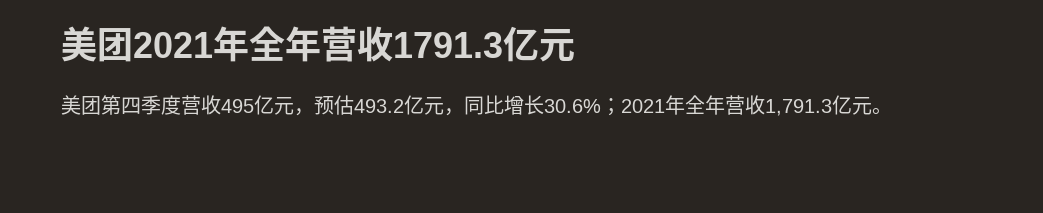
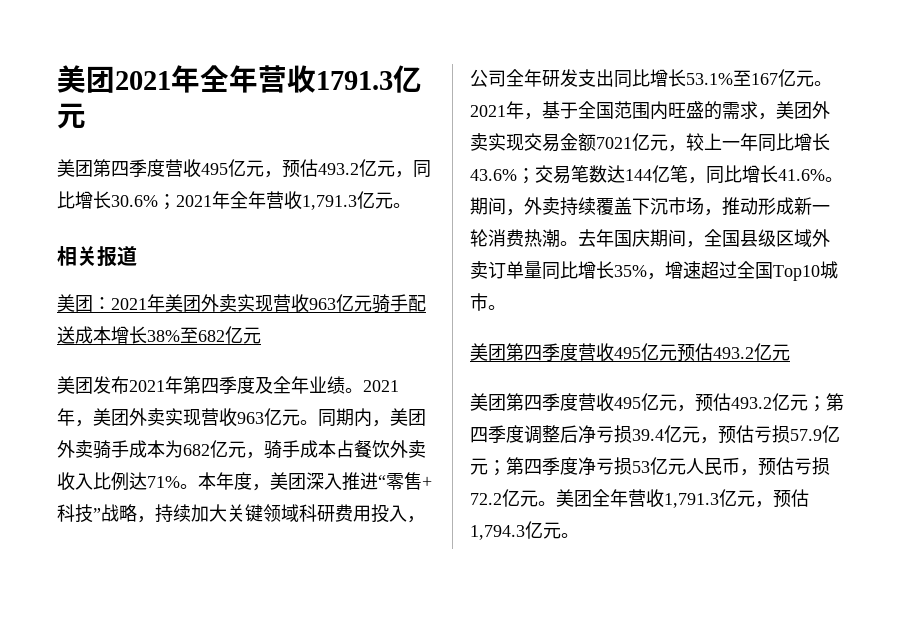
+ 相关报道
+ 美团：2021年美团外卖实现营收963亿元骑手配送成本增长38%至682亿元
+ 美团发布2021年第四季度及全年业绩。2021年，美团外卖实现营收963亿元。同期内，美团外卖骑手成本为682亿元，骑手成本占餐饮外卖收入比例达71%。本年度，美团深入推进“零售+科技”战略，持续加大关键领域科研费用投入，公司全年研发支出同比增长53.1%至167亿元。2021年，基于全国范围内旺盛的需求，美团外卖实现交易金额7021亿元，较上一年同比增长43.6%；交易笔数达144亿笔，同比增长41.6%。期间，外卖持续覆盖下沉市场，推动形成新一轮消费热潮。去年国庆期间，全国县级区域外卖订单量同比增长35%，增速超过全国Top10城市。
+ 美团第四季度营收495亿元预估493.2亿元
+ 美团第四季度营收495亿元，预估493.2亿元；第四季度调整后净亏损39.4亿元，预估亏损57.9亿元；第四季度净亏损53亿元人民币，预估亏损72.2亿元。美团全年营收1,791.3亿元，预估1,794.3亿元。

